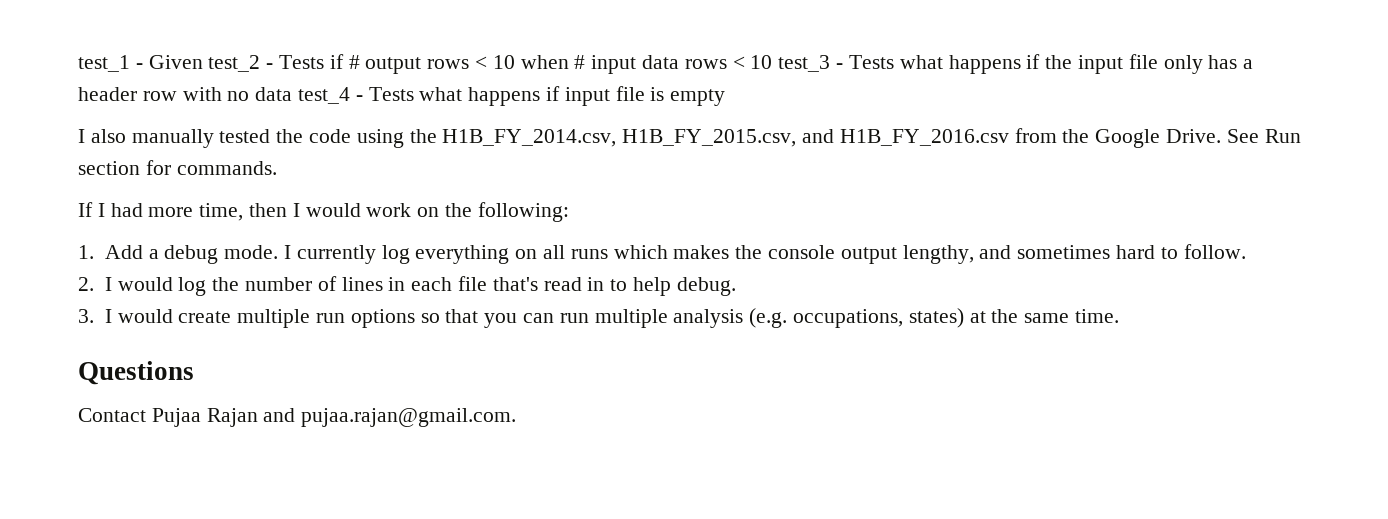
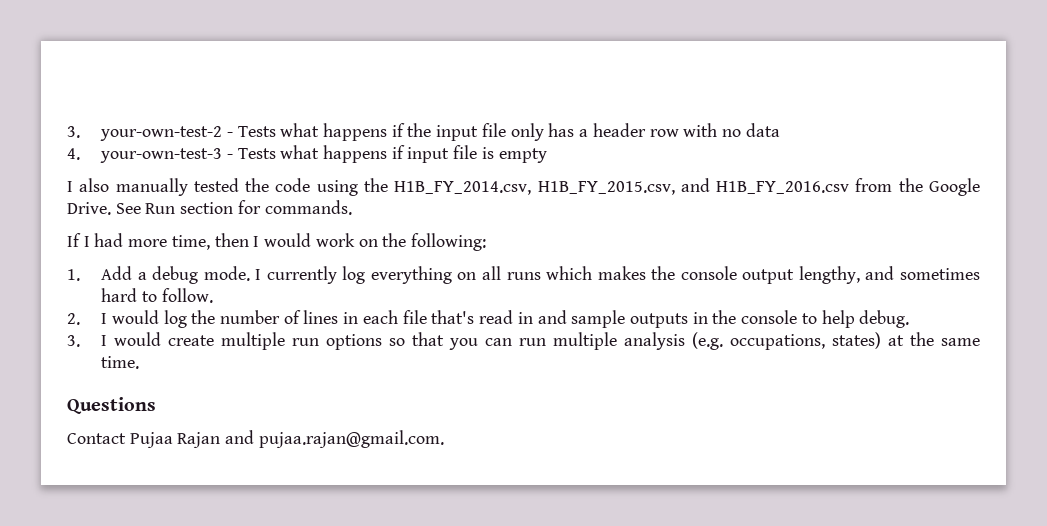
- test_1 - Given test_2 - Tests if # output rows < 10 when # input data rows < 10 test_3 - Tests what happens if the input file only has a header row with no data test_4 - Tests what happens if input file is empty
+ 3. your-own-test-2 - Tests what happens if the input file only has a header row with no data
+ 4. your-own-test-3 - Tests what happens if input file is empty
- 2. I would log the number of lines in each file that's read in to help debug.
+ 2. I would log the number of lines in each file that's read in and sample outputs in the console to help debug.

